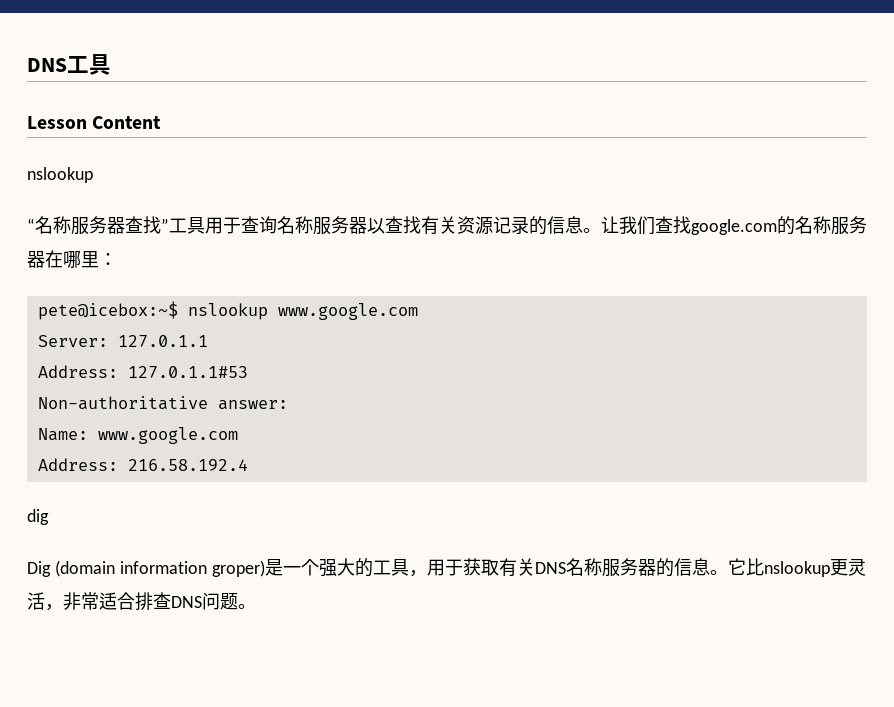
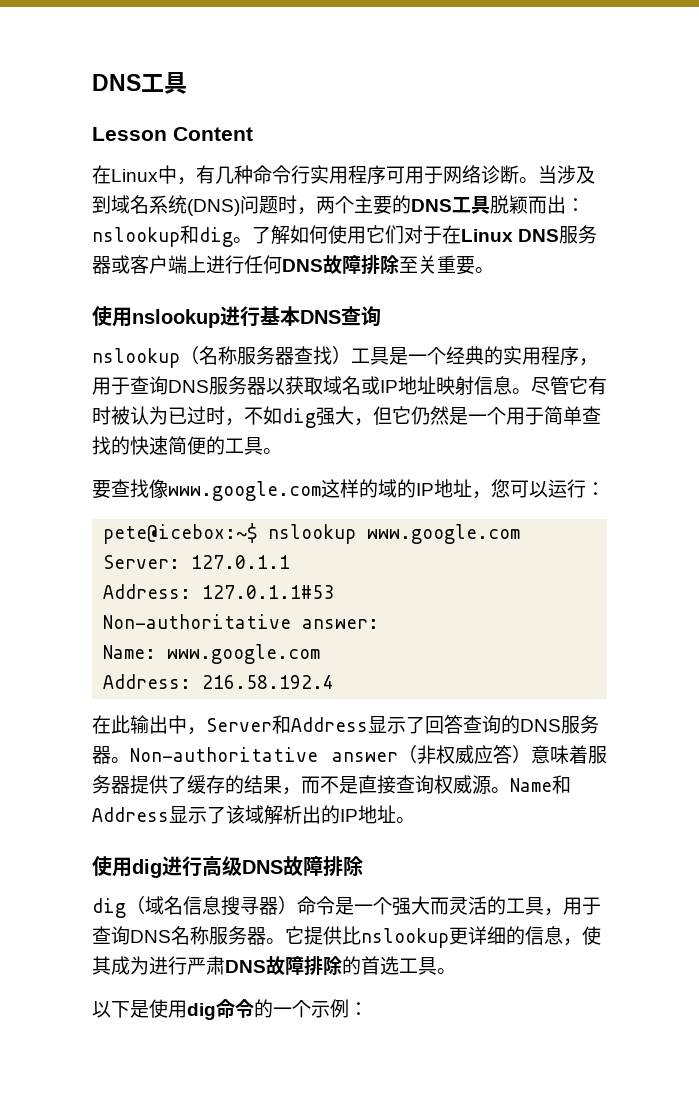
  Lesson Content
- nslookup
- “名称服务器查找”工具用于查询名称服务器以查找有关资源记录的信息。让我们查找google.com的名称服务器在哪里：
+ 在Linux中，有几种命令行实用程序可用于网络诊断。当涉及到域名系统(DNS)问题时，两个主要的DNS工具脱颖而出：nslookup和dig。了解如何使用它们对于在Linux DNS服务器或客户端上进行任何DNS故障排除至关重要。
+ 使用nslookup进行基本DNS查询
+ nslookup（名称服务器查找）工具是一个经典的实用程序，用于查询DNS服务器以获取域名或IP地址映射信息。尽管它有时被认为已过时，不如dig强大，但它仍然是一个用于简单查找的快速简便的工具。
+ 要查找像www.google.com这样的域的IP地址，您可以运行：
- dig
- Dig (domain information groper)是一个强大的工具，用于获取有关DNS名称服务器的信息。它比nslookup更灵活，非常适合排查DNS问题。
+ 在此输出中，Server和Address显示了回答查询的DNS服务器。Non-authoritative answer（非权威应答）意味着服务器提供了缓存的结果，而不是直接查询权威源。Name和Address显示了该域解析出的IP地址。
+ 使用dig进行高级DNS故障排除
+ dig（域名信息搜寻器）命令是一个强大而灵活的工具，用于查询DNS名称服务器。它提供比nslookup更详细的信息，使其成为进行严肃DNS故障排除的首选工具。
+ 以下是使用dig命令的一个示例：

